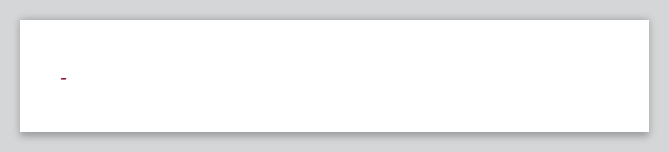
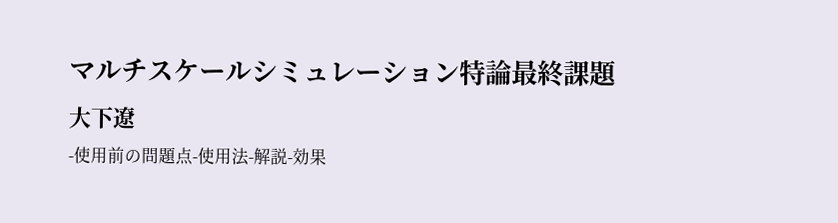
- -
+ マルチスケールシミュレーション特論最終課題
+ 大下遼
+ -使用前の問題点-使用法-解説-効果

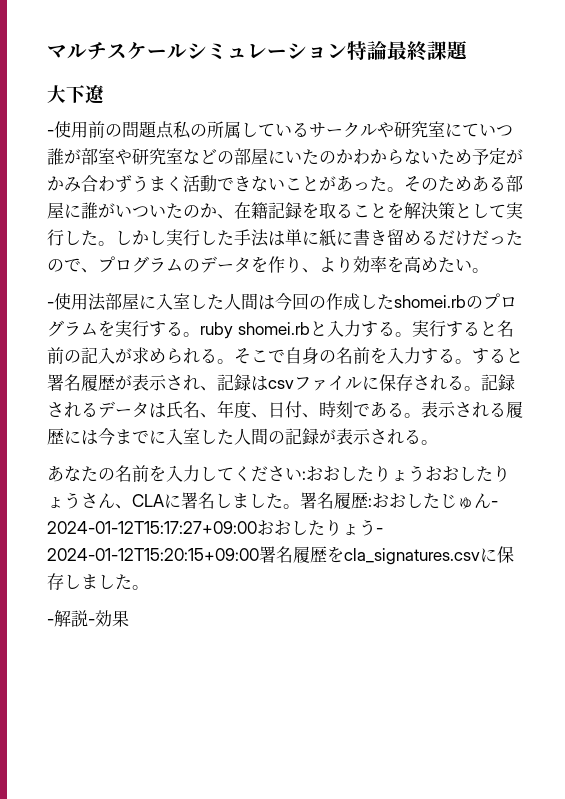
- -使用前の問題点-使用法-解説-効果
+ -使用前の問題点私の所属しているサークルや研究室にていつ誰が部室や研究室などの部屋にいたのかわからないため予定がかみ合わずうまく活動できないことがあった。そのためある部屋に誰がいついたのか、在籍記録を取ることを解決策として実行した。しかし実行した手法は単に紙に書き留めるだけだったので、プログラムのデータを作り、より効率を高めたい。
+ -使用法部屋に入室した人間は今回の作成したshomei.rbのプログラムを実行する。ruby shomei.rbと入力する。実行すると名前の記入が求められる。そこで自身の名前を入力する。すると署名履歴が表示され、記録はcsvファイルに保存される。記録されるデータは氏名、年度、日付、時刻である。表示される履歴には今までに入室した人間の記録が表示される。
+ あなたの名前を入力してください:おおしたりょうおおしたりょうさん、CLAに署名しました。署名履歴:おおしたじゅん- 2024-01-12T15:17:27+09:00おおしたりょう- 2024-01-12T15:20:15+09:00署名履歴をcla_signatures.csvに保存しました。
+ -解説-効果

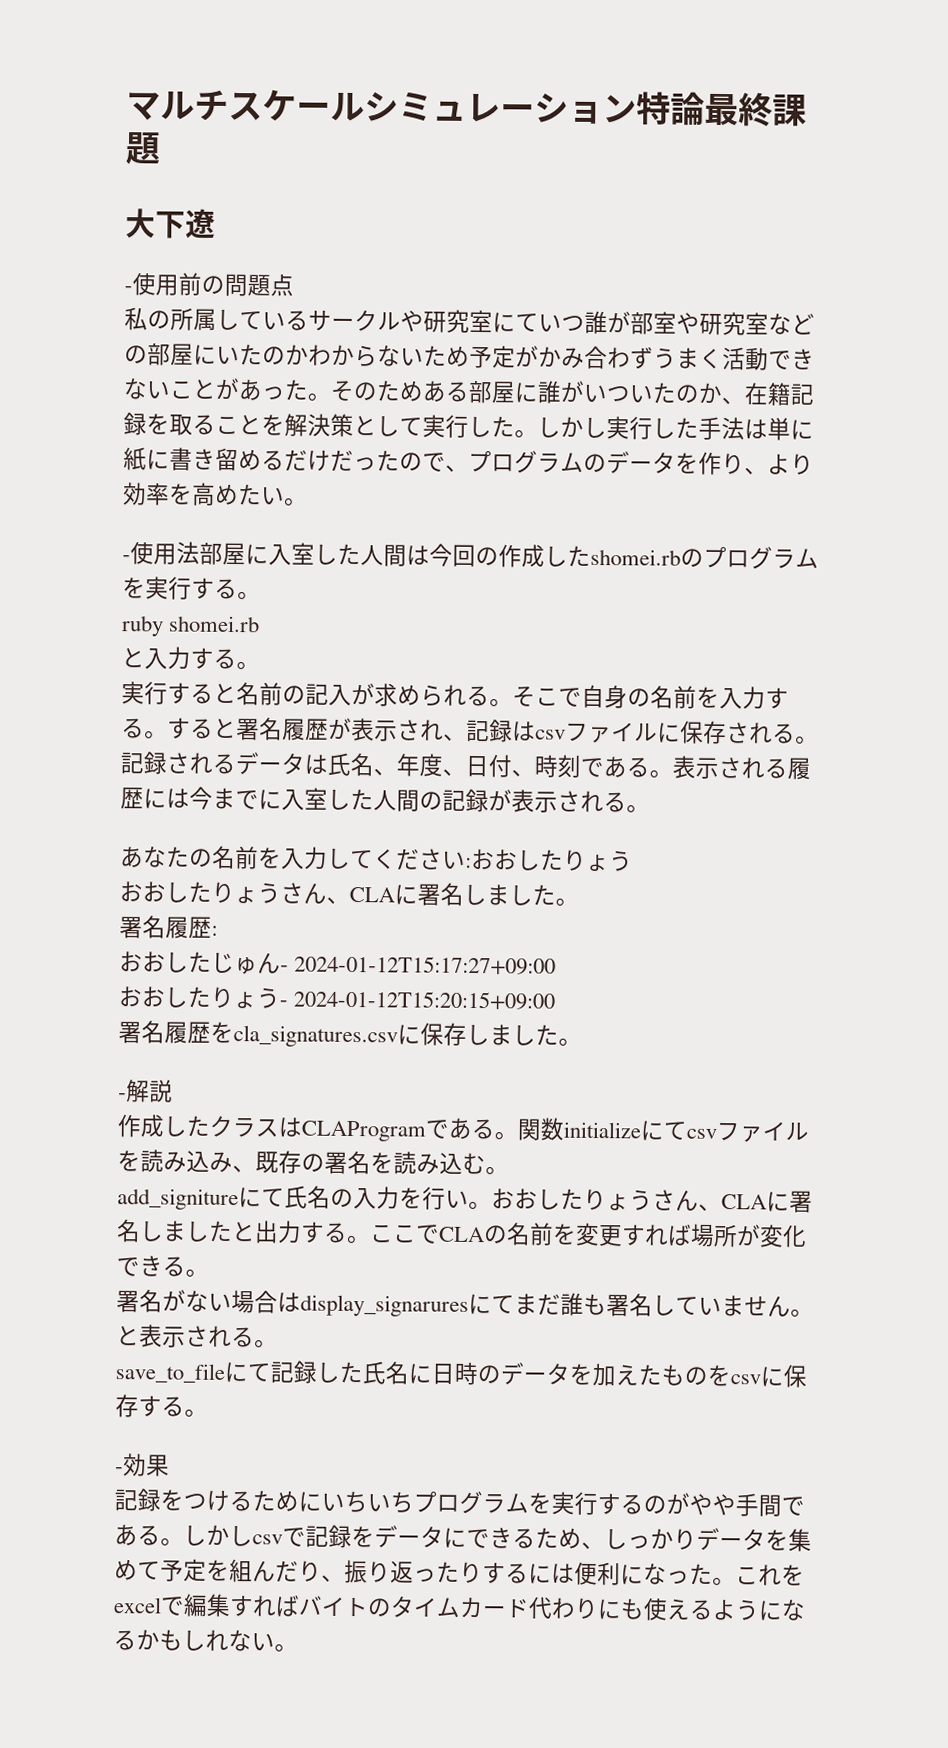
- -使用前の問題点私の所属しているサークルや研究室にていつ誰が部室や研究室などの部屋にいたのかわからないため予定がかみ合わずうまく活動できないことがあった。
+ -使用前の問題点
+ 私の所属しているサークルや研究室にていつ誰が部室や研究室などの部屋にいたのかわからないため予定がかみ合わずうまく活動できないことがあった。
- -使用法部屋に入室した人間は今回の作成したshomei.rbのプログラムを実行する。ruby shomei.rbと入力する。実行すると名前の記入が求められる。
+ -使用法部屋に入室した人間は今回の作成したshomei.rbのプログラムを実行する。
+ ruby shomei.rb
+ と入力する。
+ 実行すると名前の記入が求められる。
- あなたの名前を入力してください:おおしたりょうおおしたりょうさん、CLAに署名しました。署名履歴:おおしたじゅん- 2024-01-12T15:17:27+09:00おおしたりょう- 2024-01-12T15:20:15+09:00署名履歴をcla_signatures.csvに保存しました。
+ あなたの名前を入力してください:おおしたりょう
+ おおしたりょうさん、CLAに署名しました。
+ 署名履歴:
+ おおしたじゅん- 2024-01-12T15:17:27+09:00
+ おおしたりょう- 2024-01-12T15:20:15+09:00
+ 署名履歴をcla_signatures.csvに保存しました。
- -解説-効果
+ -解説
+ 作成したクラスはCLAProgramである。関数initializeにてcsvファイルを読み込み、既存の署名を読み込む。
+ add_signitureにて氏名の入力を行い。おおしたりょうさん、CLAに署名しましたと出力する。ここでCLAの名前を変更すれば場所が変化できる。
+ 署名がない場合はdisplay_signaruresにてまだ誰も署名していません。と表示される。
+ save_to_fileにて記録した氏名に日時のデータを加えたものをcsvに保存する。
+ -効果
+ 記録をつけるためにいちいちプログラムを実行するのがやや手間である。しかしcsvで記録をデータにできるため、しっかりデータを集めて予定を組んだり、振り返ったりするには便利になった。これをexcelで編集すればバイトのタイムカード代わりにも使えるようになるかもしれない。

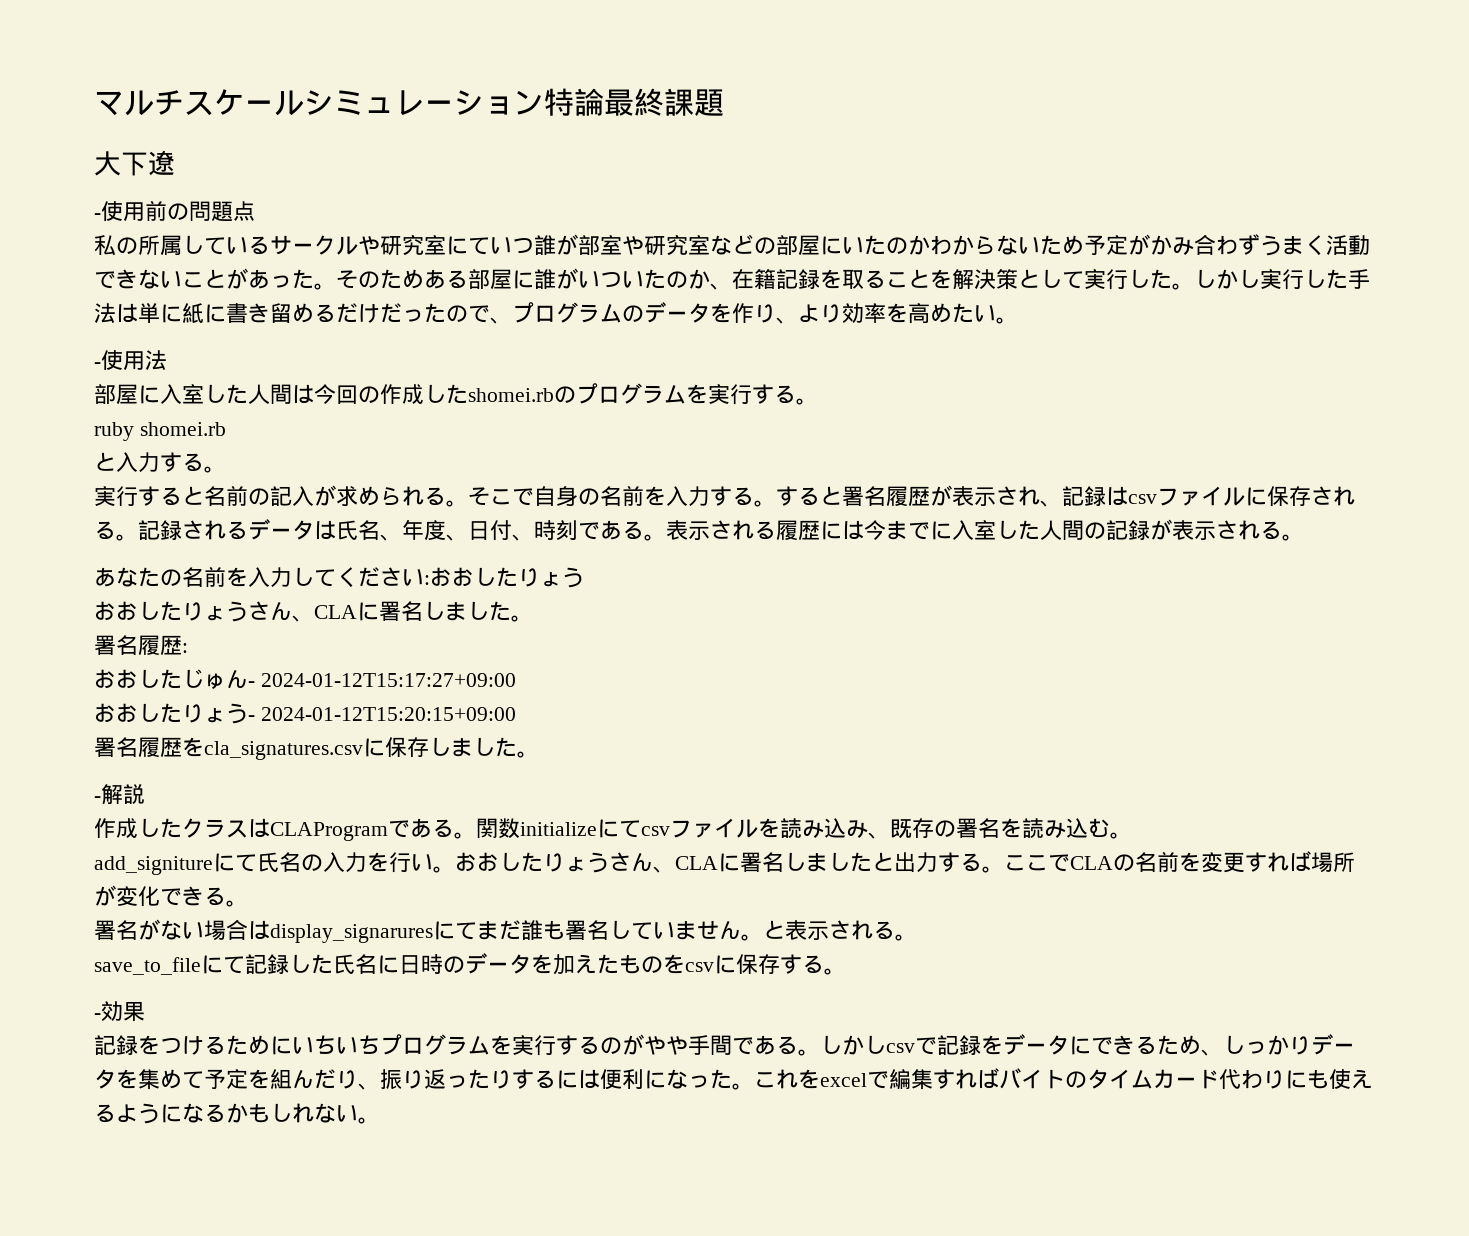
- -使用法部屋に入室した人間は今回の作成したshomei.rbのプログラムを実行する。
+ -使用法
+ 部屋に入室した人間は今回の作成したshomei.rbのプログラムを実行する。

